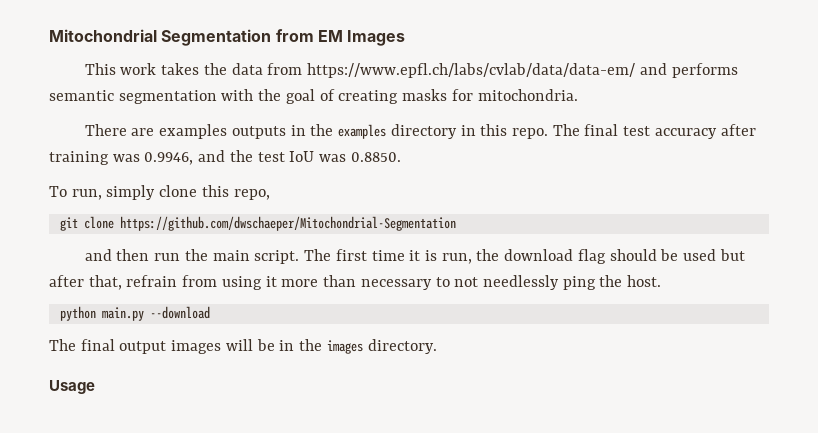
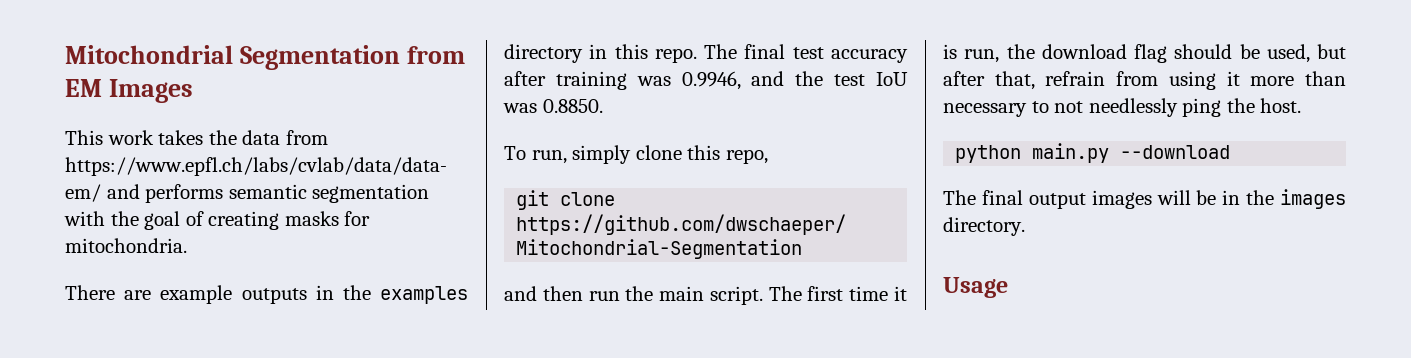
- There are examples outputs in the examples directory in this repo.
+ There are example outputs in the examples directory in this repo.
- The first time it is run, the download flag should be used but after that, refrain from using it more than necessary to not needlessly ping the host.
+ The first time it is run, the download flag should be used, but after that, refrain from using it more than necessary to not needlessly ping the host.

